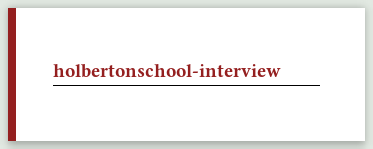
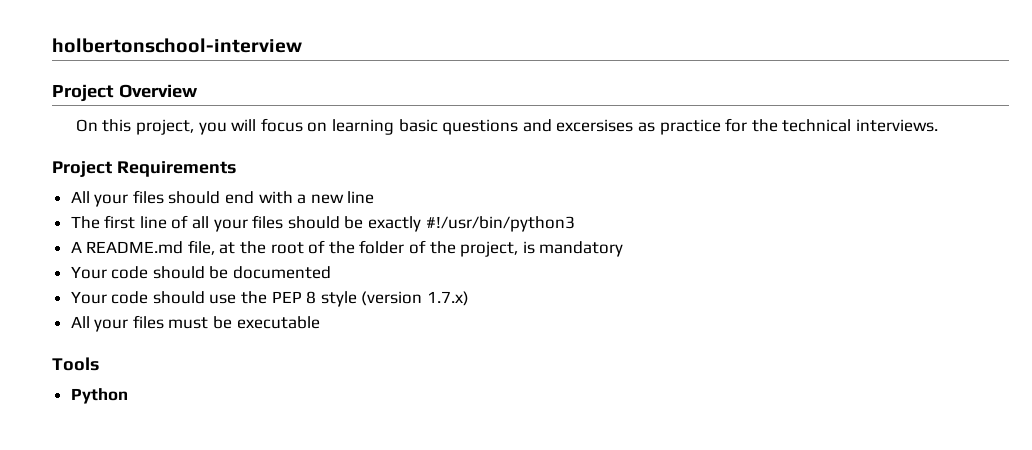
+ Project Overview
+ On this project, you will focus on learning basic questions and excersises as practice for the technical interviews.
+ Project Requirements
+ All your files should end with a new line
+ The first line of all your files should be exactly #!/usr/bin/python3
+ A README.md file, at the root of the folder of the project, is mandatory
+ Your code should be documented
+ Your code should use the PEP 8 style (version 1.7.x)
+ All your files must be executable
+ Tools
+ Python

